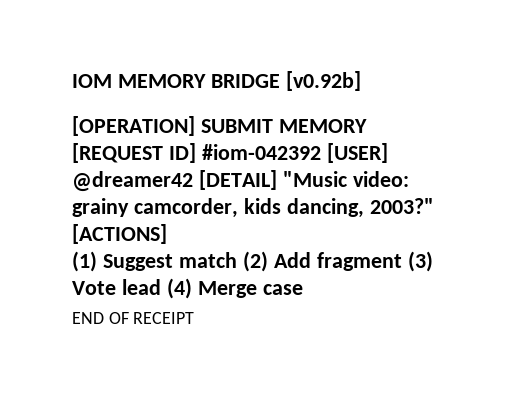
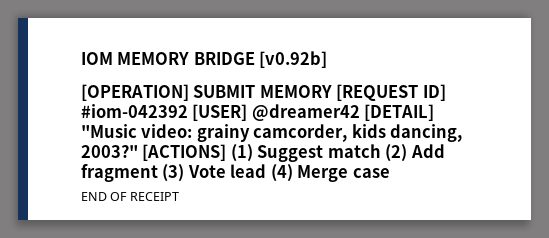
- [ACTIONS]
- (1) Suggest match (2) Add fragment (3) Vote lead (4) Merge case
+ [ACTIONS] (1) Suggest match (2) Add fragment (3) Vote lead (4) Merge case

